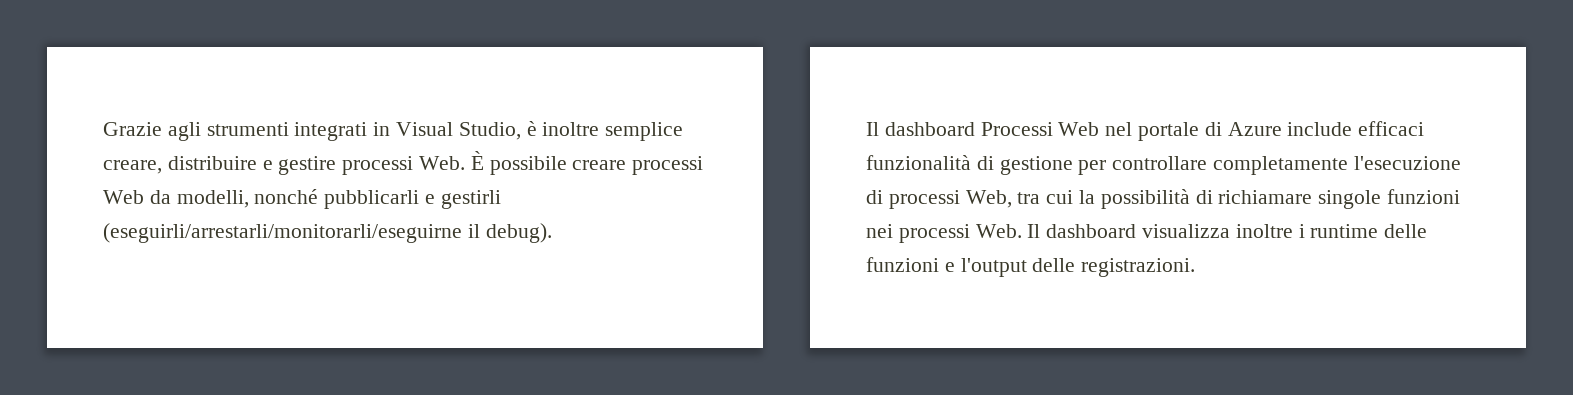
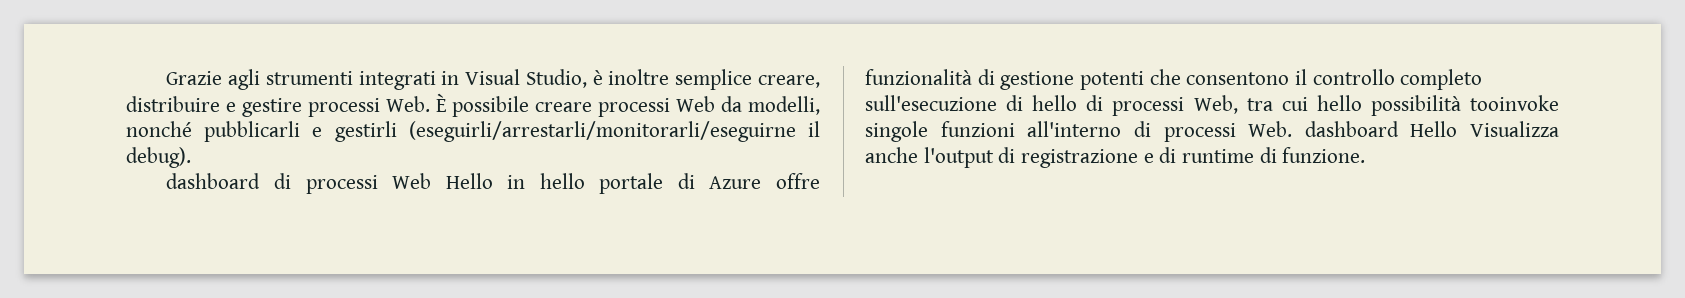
- Il dashboard Processi Web nel portale di Azure include efficaci funzionalità di gestione per controllare completamente l'esecuzione di processi Web, tra cui la possibilità di richiamare singole funzioni nei processi Web. Il dashboard visualizza inoltre i runtime delle funzioni e l'output delle registrazioni.
+ dashboard di processi Web Hello in hello portale di Azure offre funzionalità di gestione potenti che consentono il controllo completo sull'esecuzione di hello di processi Web, tra cui hello possibilità tooinvoke singole funzioni all'interno di processi Web. dashboard Hello Visualizza anche l'output di registrazione e di runtime di funzione.

